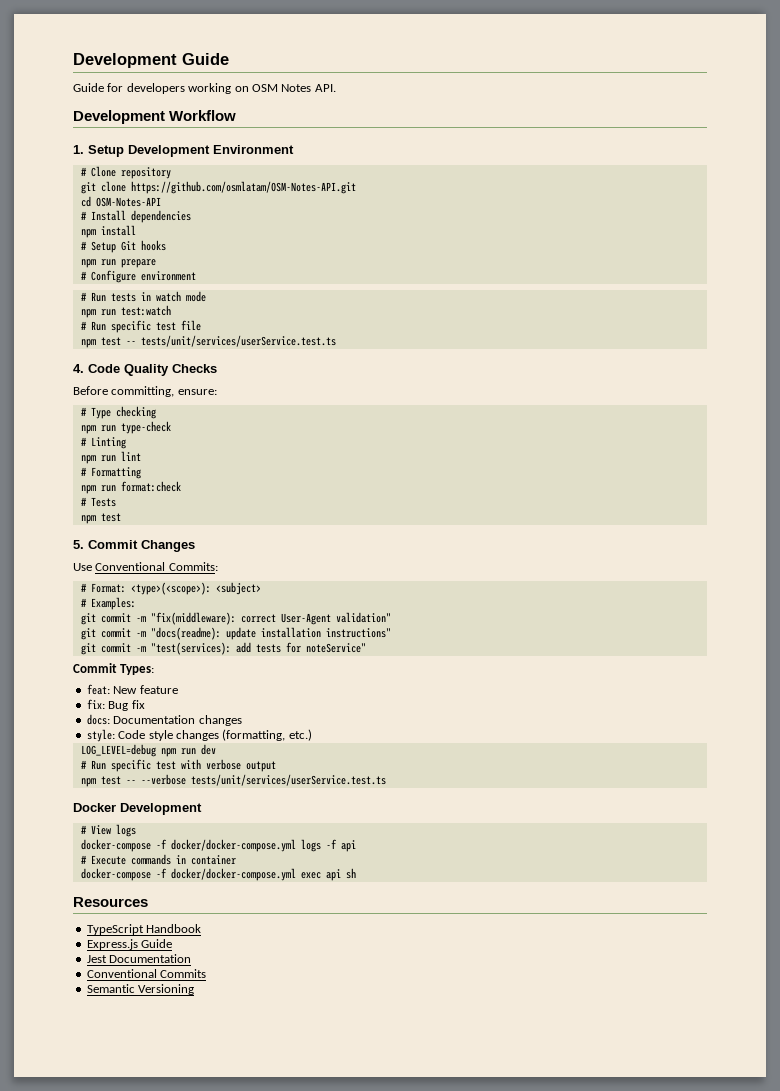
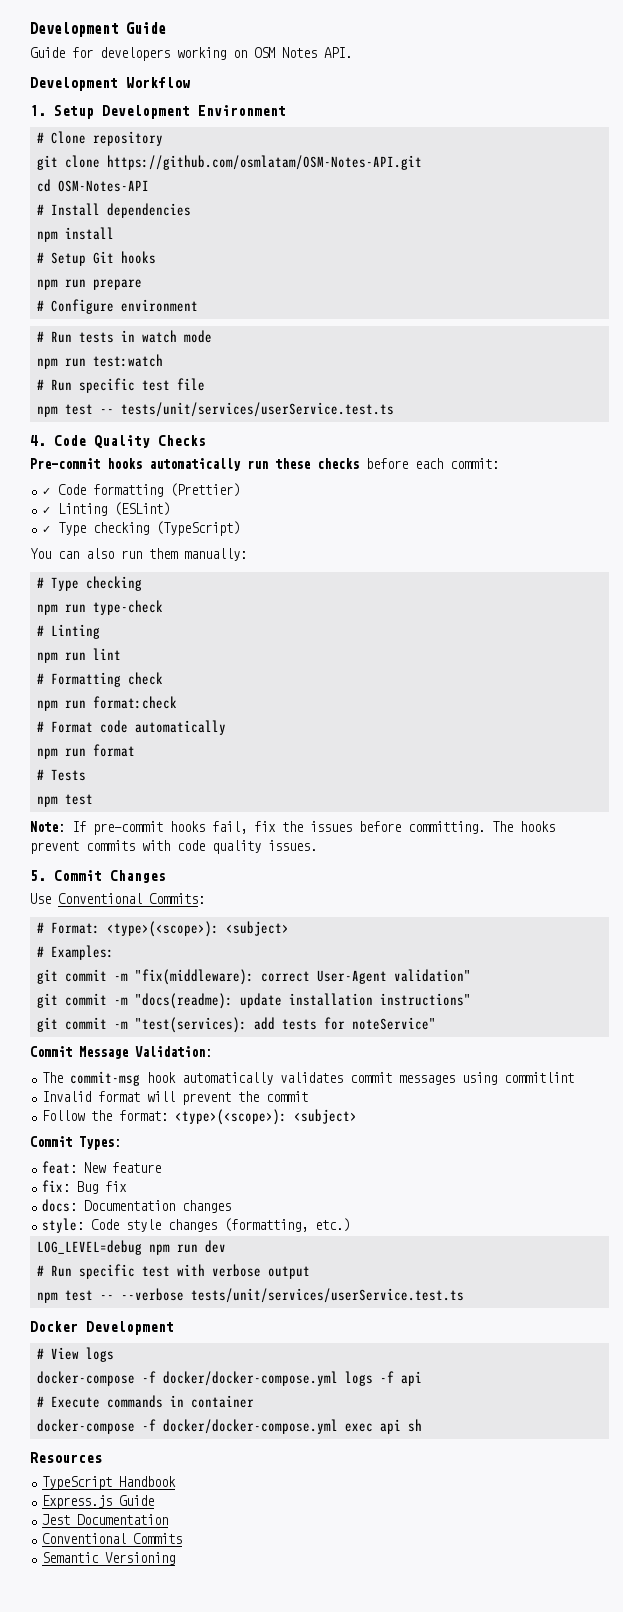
- Before committing, ensure:
+ Pre-commit hooks automatically run these checks before each commit:
+ ✓ Code formatting (Prettier)
+ ✓ Linting (ESLint)
+ ✓ Type checking (TypeScript)
+ You can also run them manually:
- # Formatting
+ # Formatting check
+ # Format code automatically
+ npm run format
  # Tests
  npm test
+ Note: If pre-commit hooks fail, fix the issues before committing. The hooks prevent commits with code quality issues.
+ Commit Message Validation:
+ The commit-msg hook automatically validates commit messages using commitlint
+ Invalid format will prevent the commit
+ Follow the format: <type>(<scope>): <subject>

